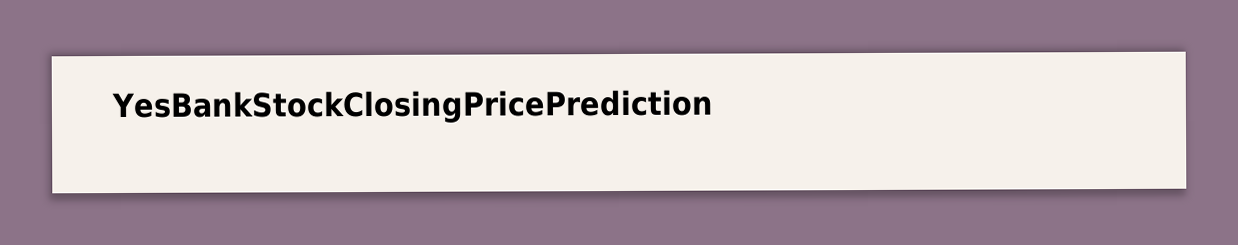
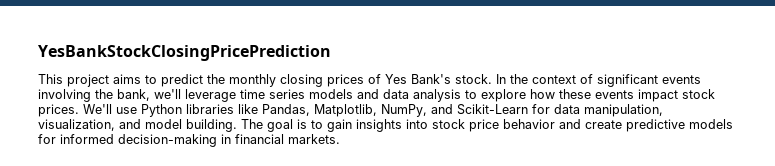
+ This project aims to predict the monthly closing prices of Yes Bank's stock. In the context of significant events involving the bank, we'll leverage time series models and data analysis to explore how these events impact stock prices. We'll use Python libraries like Pandas, Matplotlib, NumPy, and Scikit-Learn for data manipulation, visualization, and model building. The goal is to gain insights into stock price behavior and create predictive models for informed decision-making in financial markets.

